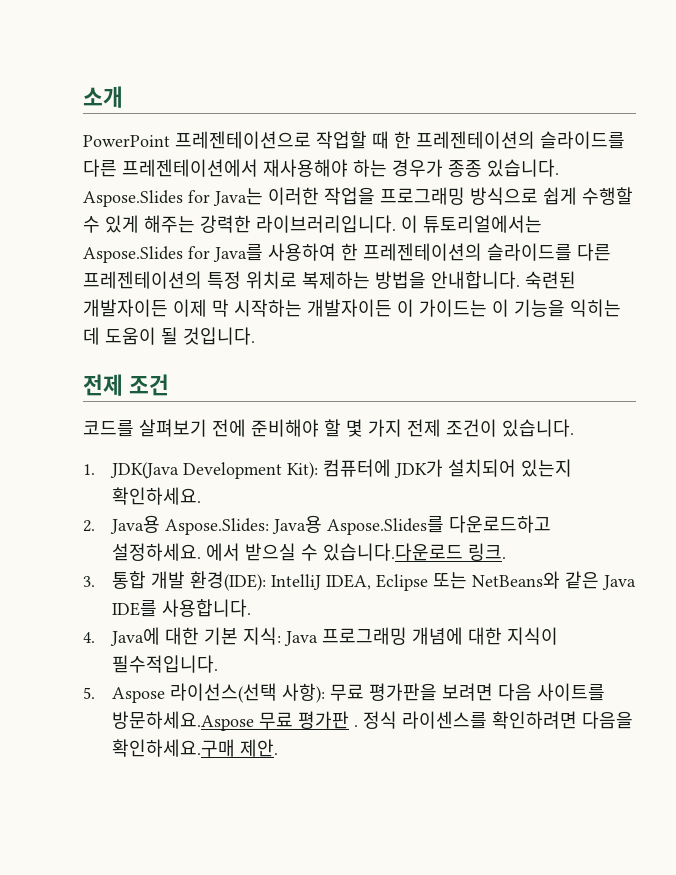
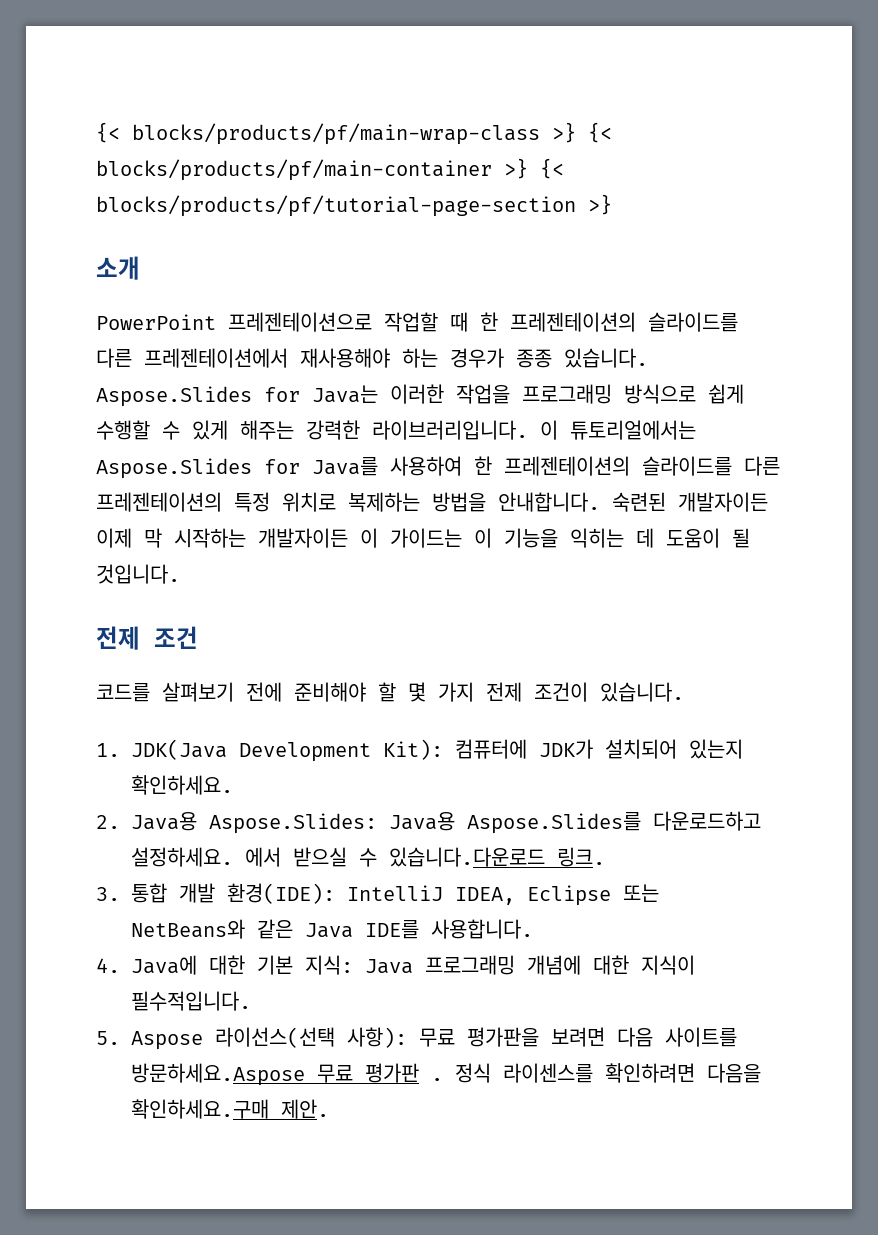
+ {< blocks/products/pf/main-wrap-class >} {< blocks/products/pf/main-container >} {< blocks/products/pf/tutorial-page-section >}

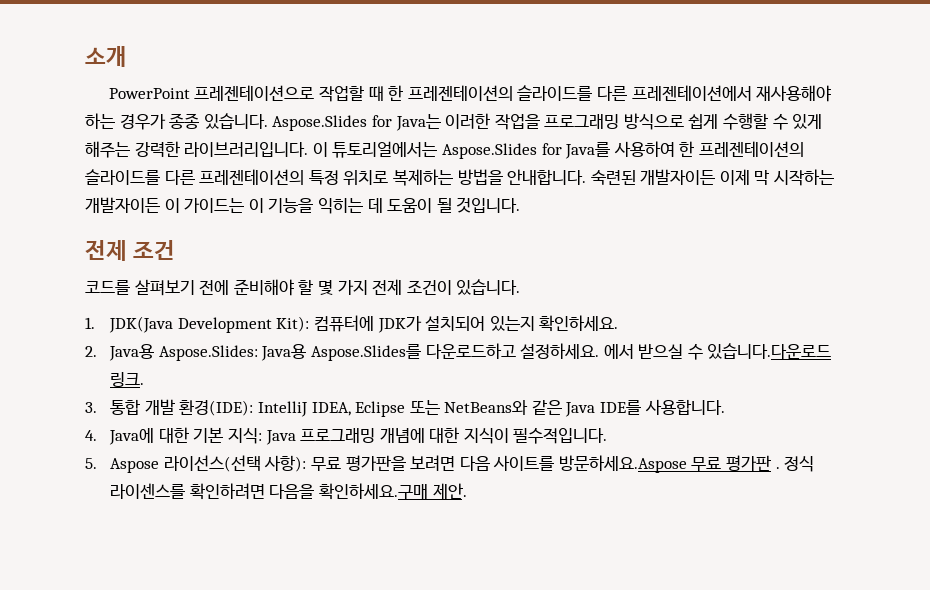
- {< blocks/products/pf/main-wrap-class >} {< blocks/products/pf/main-container >} {< blocks/products/pf/tutorial-page-section >}

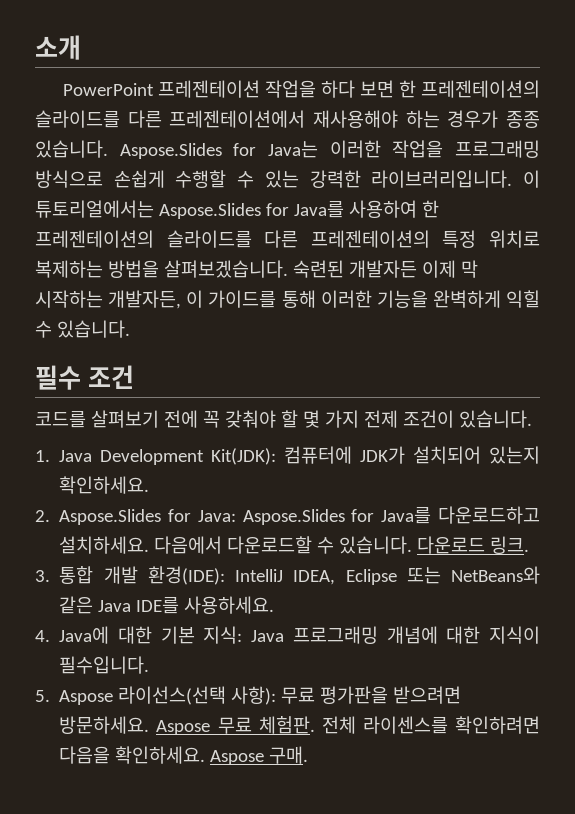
- PowerPoint 프레젠테이션으로 작업할 때 한 프레젠테이션의 슬라이드를 다른 프레젠테이션에서 재사용해야 하는 경우가 종종 있습니다.
+ PowerPoint 프레젠테이션 작업을 하다 보면 한 프레젠테이션의 슬라이드를 다른 프레젠테이션에서 재사용해야 하는 경우가 종종 있습니다.
- Aspose.Slides for Java는 이러한 작업을 프로그래밍 방식으로 쉽게 수행할 수 있게 해주는 강력한 라이브러리입니다.
+ Aspose.Slides for Java는 이러한 작업을 프로그래밍 방식으로 손쉽게 수행할 수 있는 강력한 라이브러리입니다.
- 이 튜토리얼에서는 Aspose.Slides for Java를 사용하여 한 프레젠테이션의 슬라이드를 다른 프레젠테이션의 특정 위치로 복제하는 방법을 안내합니다. 숙련된 개발자이든 이제 막 시작하는 개발자이든 이 가이드는 이 기능을 익히는 데 도움이 될 것입니다.
- 전제 조건
+ 이 튜토리얼에서는 Aspose.Slides for Java를 사용하여 한 프레젠테이션의 슬라이드를 다른 프레젠테이션의 특정 위치로 복제하는 방법을 살펴보겠습니다. 숙련된 개발자든 이제 막 시작하는 개발자든, 이 가이드를 통해 이러한 기능을 완벽하게 익힐 수 있습니다.
+ 필수 조건
- 코드를 살펴보기 전에 준비해야 할 몇 가지 전제 조건이 있습니다.
+ 코드를 살펴보기 전에 꼭 갖춰야 할 몇 가지 전제 조건이 있습니다.
- 1. JDK(Java Development Kit): 컴퓨터에 JDK가 설치되어 있는지 확인하세요.
+ 1. Java Development Kit(JDK): 컴퓨터에 JDK가 설치되어 있는지 확인하세요.
- 2. Java용 Aspose.Slides: Java용 Aspose.Slides를 다운로드하고 설정하세요. 에서 받으실 수 있습니다.다운로드 링크.
+ 2. Aspose.Slides for Java: Aspose.Slides for Java를 다운로드하고 설치하세요. 다음에서 다운로드할 수 있습니다. 다운로드 링크.
- 3. 통합 개발 환경(IDE): IntelliJ IDEA, Eclipse 또는 NetBeans와 같은 Java IDE를 사용합니다.
+ 3. 통합 개발 환경(IDE): IntelliJ IDEA, Eclipse 또는 NetBeans와 같은 Java IDE를 사용하세요.
- 4. Java에 대한 기본 지식: Java 프로그래밍 개념에 대한 지식이 필수적입니다.
+ 4. Java에 대한 기본 지식: Java 프로그래밍 개념에 대한 지식이 필수입니다.
- 5. Aspose 라이선스(선택 사항): 무료 평가판을 보려면 다음 사이트를 방문하세요.Aspose 무료 평가판 . 정식 라이센스를 확인하려면 다음을 확인하세요.구매 제안.
+ 5. Aspose 라이선스(선택 사항): 무료 평가판을 받으려면 방문하세요. Aspose 무료 체험판. 전체 라이센스를 확인하려면 다음을 확인하세요. Aspose 구매.

